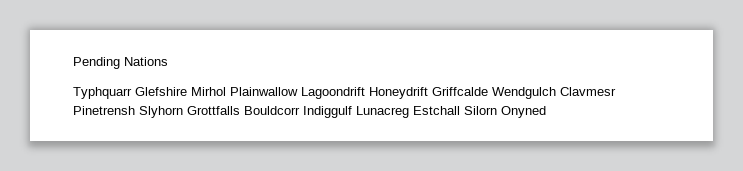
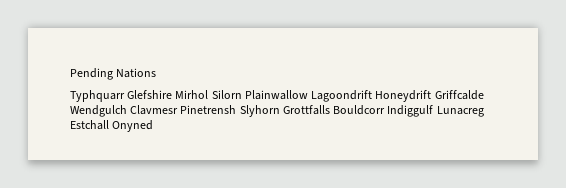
- Typhquarr Glefshire Mirhol Plainwallow Lagoondrift Honeydrift Griffcalde Wendgulch Clavmesr Pinetrensh Slyhorn Grottfalls Bouldcorr Indiggulf Lunacreg Estchall Silorn Onyned
+ Typhquarr Glefshire Mirhol Silorn Plainwallow Lagoondrift Honeydrift Griffcalde Wendgulch Clavmesr Pinetrensh Slyhorn Grottfalls Bouldcorr Indiggulf Lunacreg Estchall Onyned

